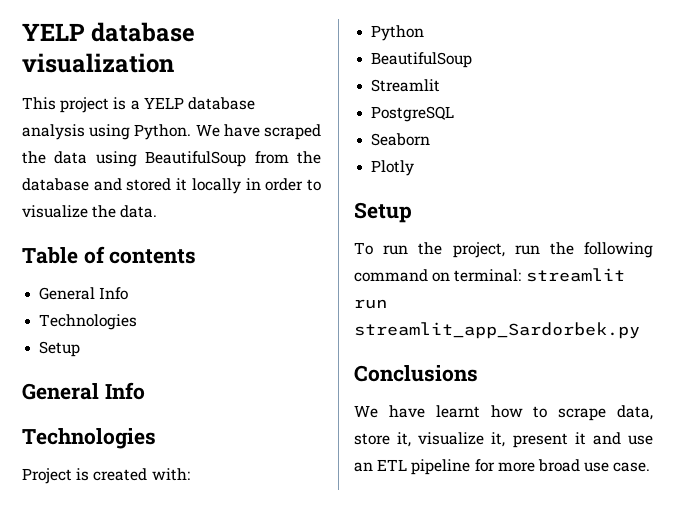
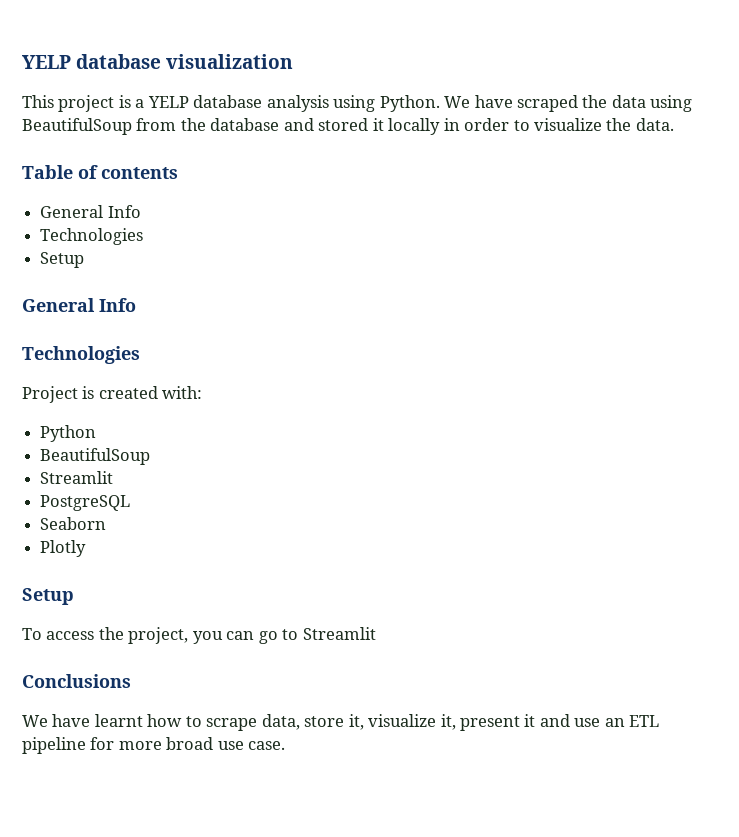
- To run the project, run the following command on terminal: streamlit run streamlit_app_Sardorbek.py
+ To access the project, you can go to Streamlit

